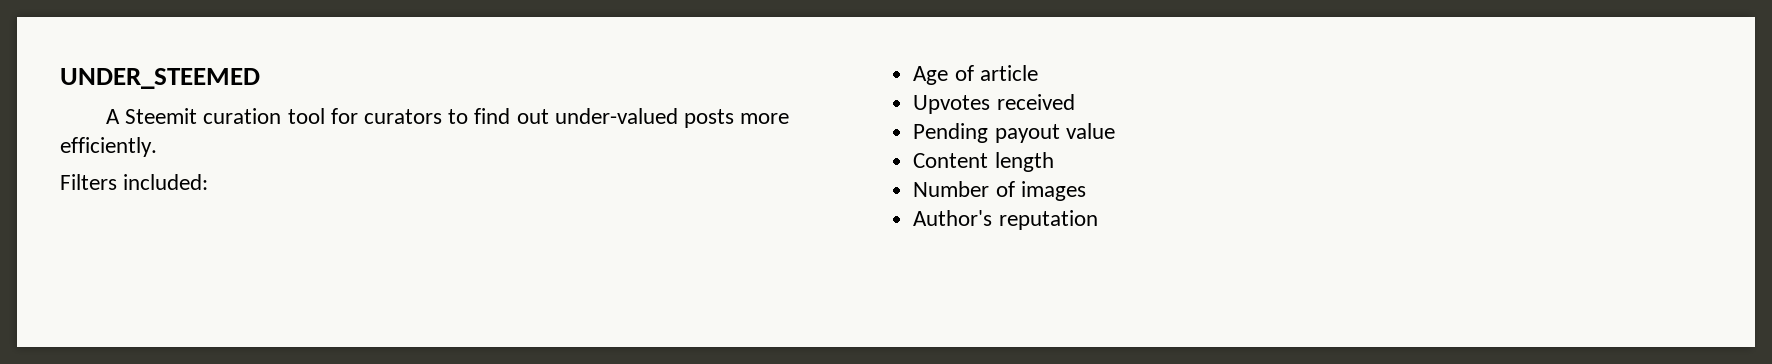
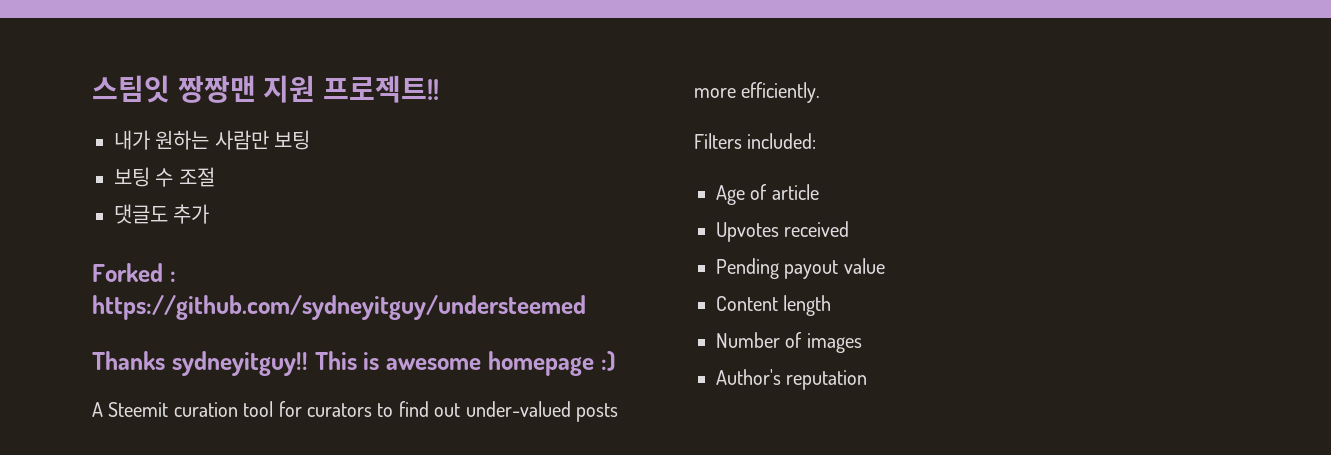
- UNDER_STEEMED
+ 스팀잇 짱짱맨 지원 프로젝트!!
+ 내가 원하는 사람만 보팅
+ 보팅 수 조절
+ 댓글도 추가
+ Forked : https://github.com/sydneyitguy/understeemed
+ Thanks sydneyitguy!! This is awesome homepage :)

